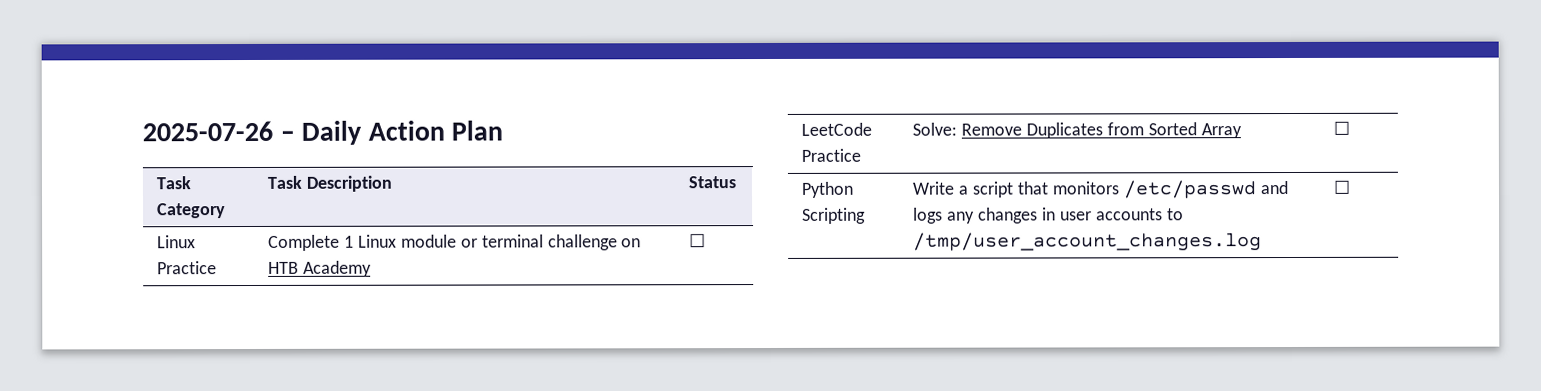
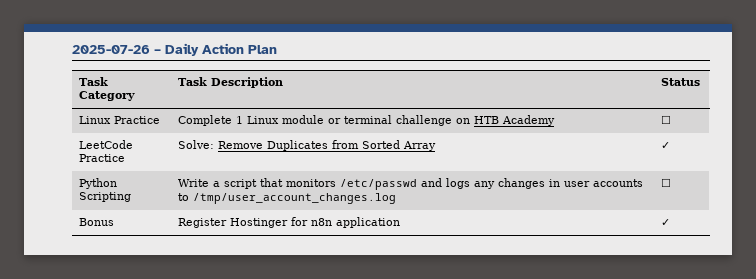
- LeetCode Practice | Solve: Remove Duplicates from Sorted Array | ☐
+ LeetCode Practice | Solve: Remove Duplicates from Sorted Array | ✓
+ Bonus | Register Hostinger for n8n application | ✓

